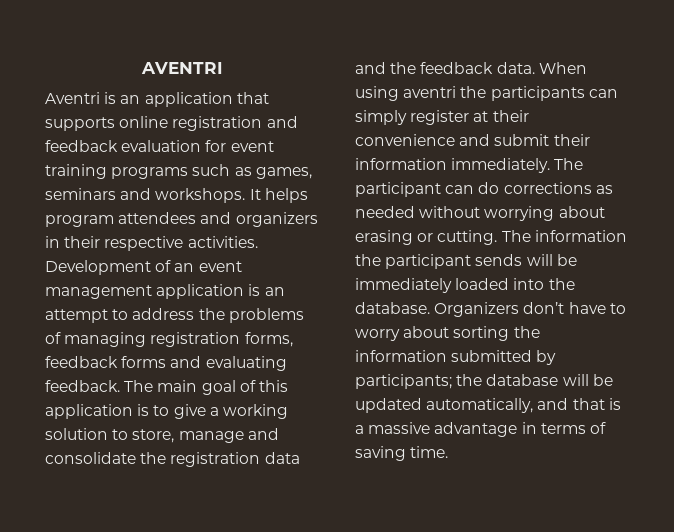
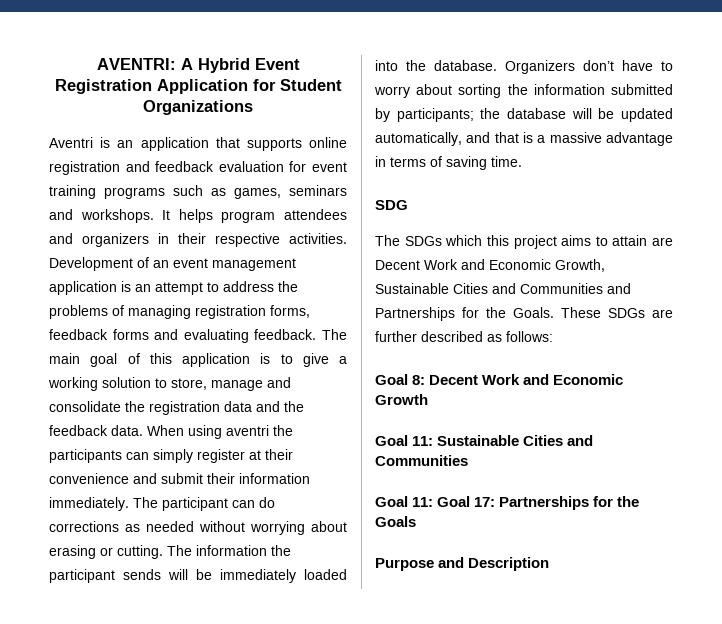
- AVENTRI
+ AVENTRI: A Hybrid Event Registration Application for Student Organizations
+ SDG
+ The SDGs which this project aims to attain are Decent Work and Economic Growth, Sustainable Cities and Communities and Partnerships for the Goals. These SDGs are further described as follows:
+ Goal 8: Decent Work and Economic Growth
+ Goal 11: Sustainable Cities and Communities
+ Goal 11: Goal 17: Partnerships for the Goals
+ Purpose and Description

